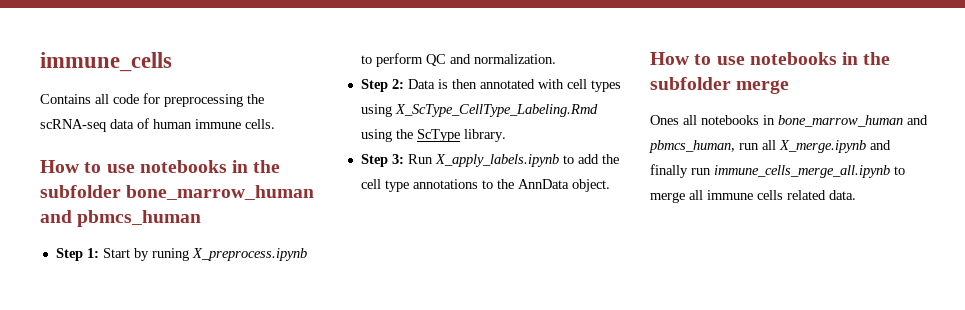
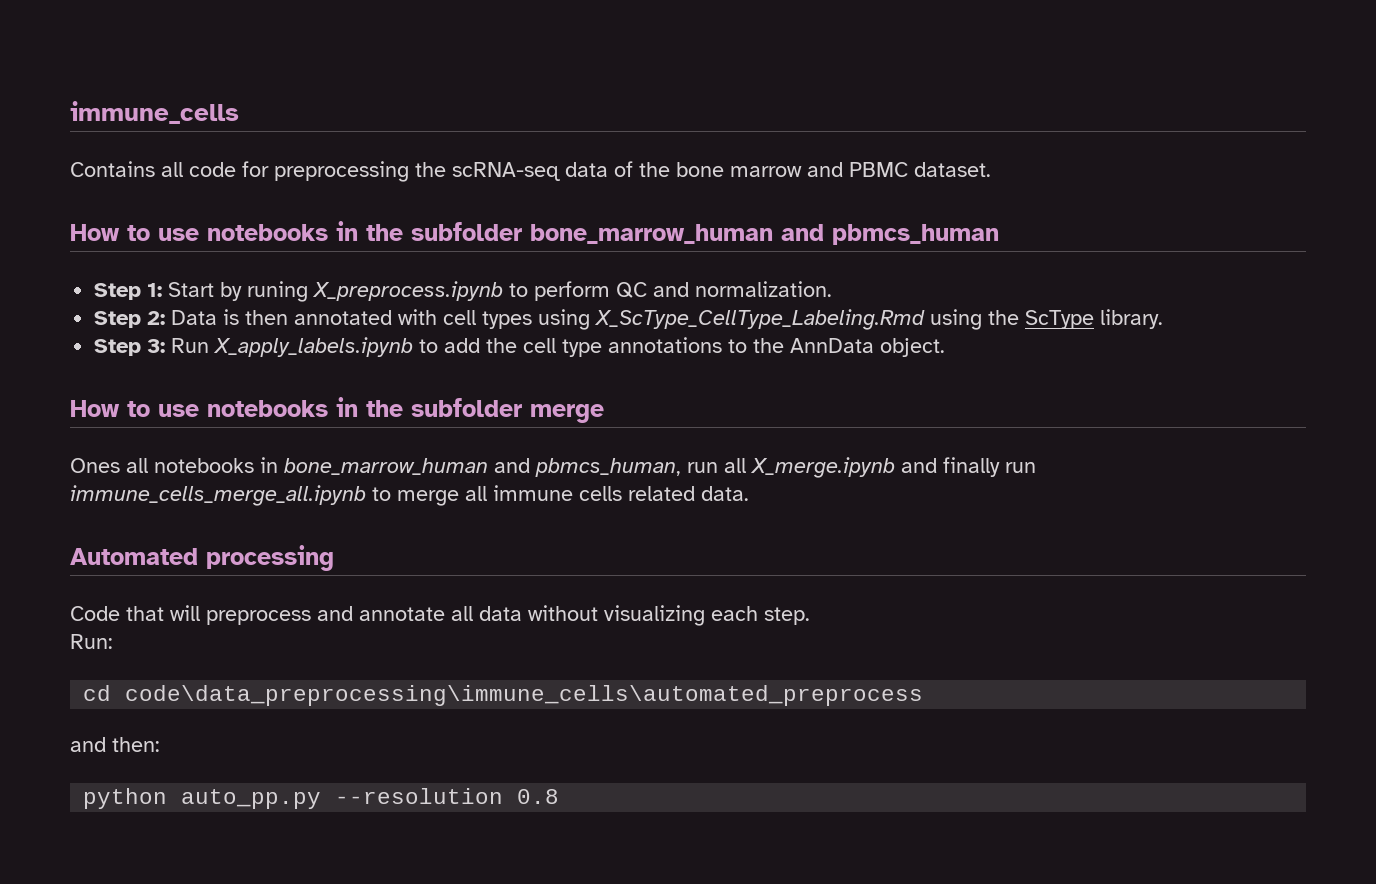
- Contains all code for preprocessing the scRNA-seq data of human immune cells.
+ Contains all code for preprocessing the scRNA-seq data of the bone marrow and PBMC dataset.
+ Automated processing
+ Code that will preprocess and annotate all data without visualizing each step.
+ Run:
+ cd code\data_preprocessing\immune_cells\automated_preprocess
+ and then:
+ python auto_pp.py --resolution 0.8

